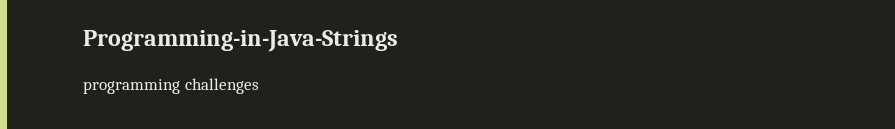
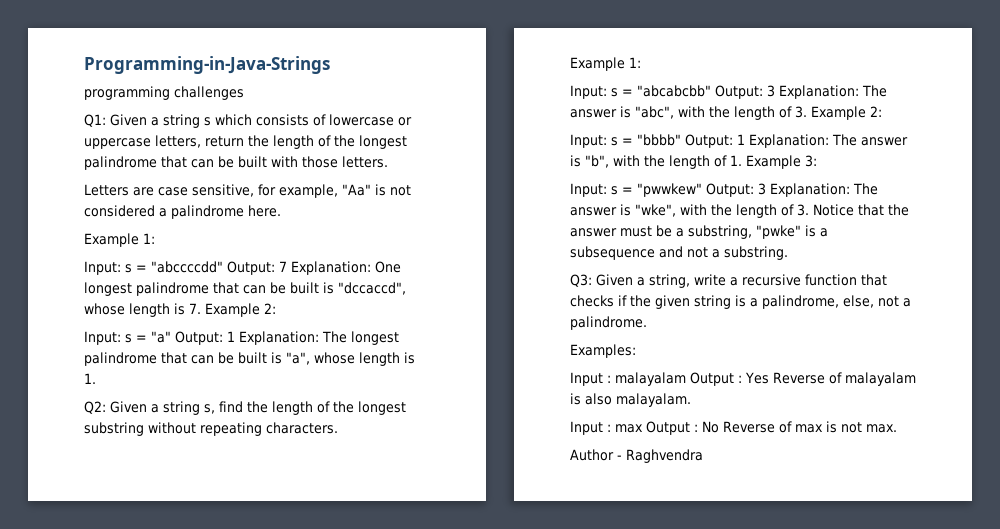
+ Q1: Given a string s which consists of lowercase or uppercase letters, return the length of the longest palindrome that can be built with those letters.
+ Letters are case sensitive, for example, "Aa" is not considered a palindrome here.
+ Example 1:
+ Input: s = "abccccdd" Output: 7 Explanation: One longest palindrome that can be built is "dccaccd", whose length is 7. Example 2:
+ Input: s = "a" Output: 1 Explanation: The longest palindrome that can be built is "a", whose length is 1.
+ Q2: Given a string s, find the length of the longest substring without repeating characters.
+ Example 1:
+ Input: s = "abcabcbb" Output: 3 Explanation: The answer is "abc", with the length of 3. Example 2:
+ Input: s = "bbbb" Output: 1 Explanation: The answer is "b", with the length of 1. Example 3:
+ Input: s = "pwwkew" Output: 3 Explanation: The answer is "wke", with the length of 3. Notice that the answer must be a substring, "pwke" is a subsequence and not a substring.
+ Q3: Given a string, write a recursive function that checks if the given string is a palindrome, else, not a palindrome.
+ Examples:
+ Input : malayalam Output : Yes Reverse of malayalam is also malayalam.
+ Input : max Output : No Reverse of max is not max.
+ Author - Raghvendra

